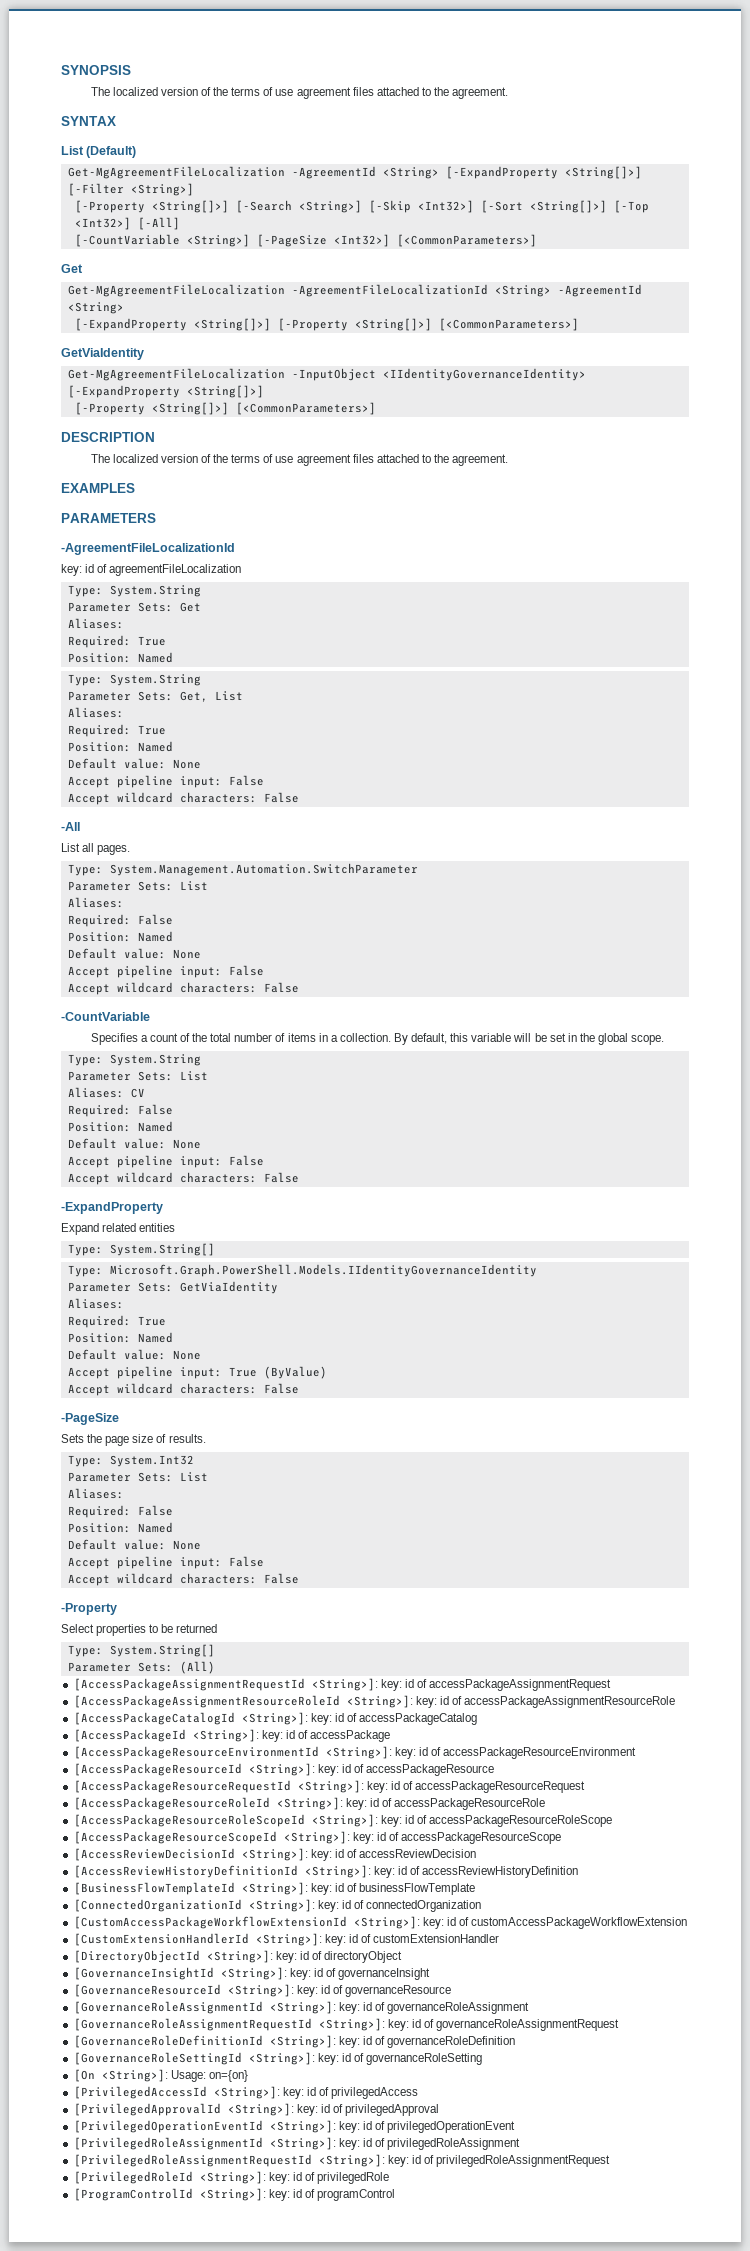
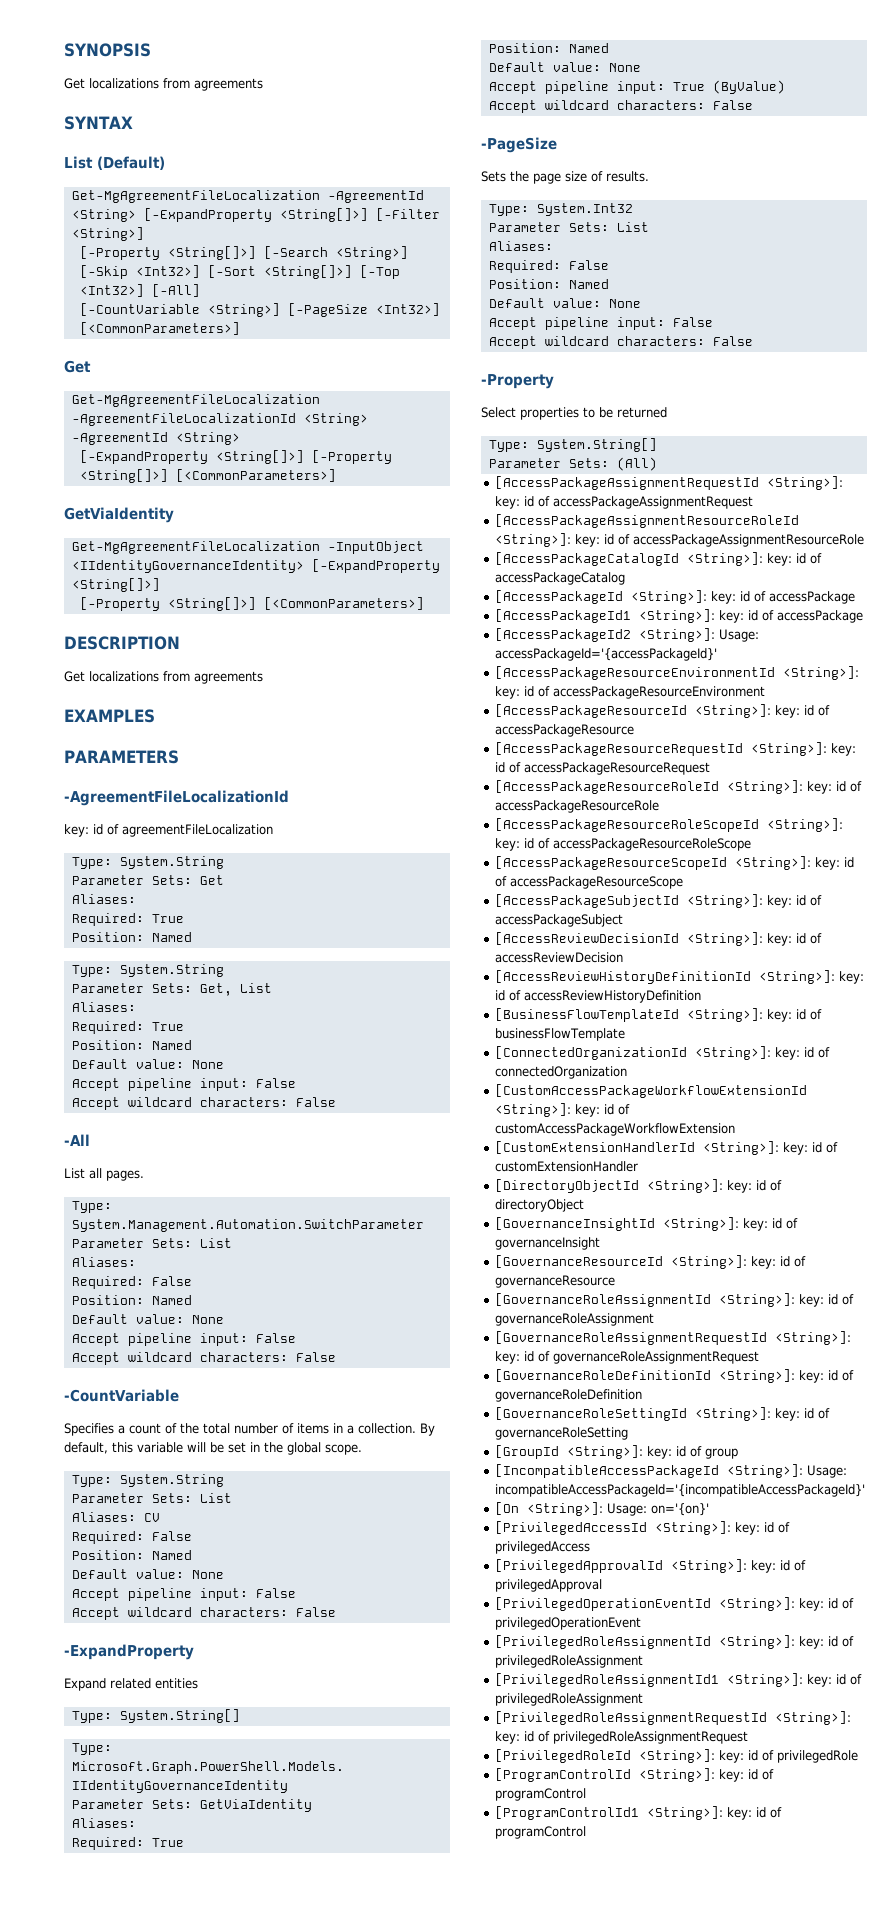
  SYNOPSIS
- The localized version of the terms of use agreement files attached to the agreement.
+ Get localizations from agreements
  DESCRIPTION
- The localized version of the terms of use agreement files attached to the agreement.
+ Get localizations from agreements
+ [AccessPackageId1 <String>]: key: id of accessPackage
+ [AccessPackageId2 <String>]: Usage: accessPackageId='{accessPackageId}'
+ [AccessPackageSubjectId <String>]: key: id of accessPackageSubject
+ [GroupId <String>]: key: id of group
+ [IncompatibleAccessPackageId <String>]: Usage: incompatibleAccessPackageId='{incompatibleAccessPackageId}'
- [On <String>]: Usage: on={on}
+ [On <String>]: Usage: on='{on}'
+ [PrivilegedRoleAssignmentId1 <String>]: key: id of privilegedRoleAssignment
+ [ProgramControlId1 <String>]: key: id of programControl

